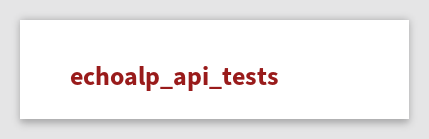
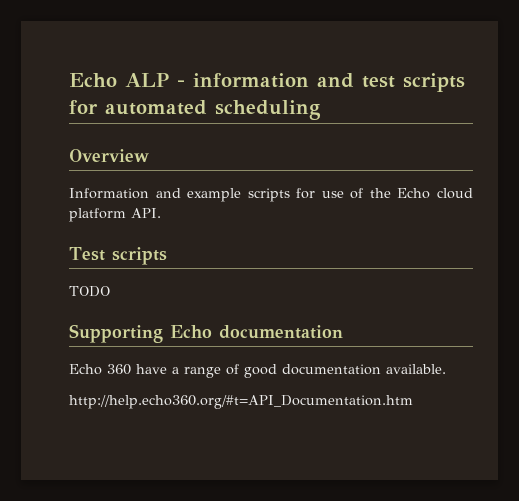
- echoalp_api_tests
+ Echo ALP - information and test scripts for automated scheduling
+ Overview
+ Information and example scripts for use of the Echo cloud platform API.
+ Test scripts
+ TODO
+ Supporting Echo documentation
+ Echo 360 have a range of good documentation available.
+ http://help.echo360.org/#t=API_Documentation.htm

